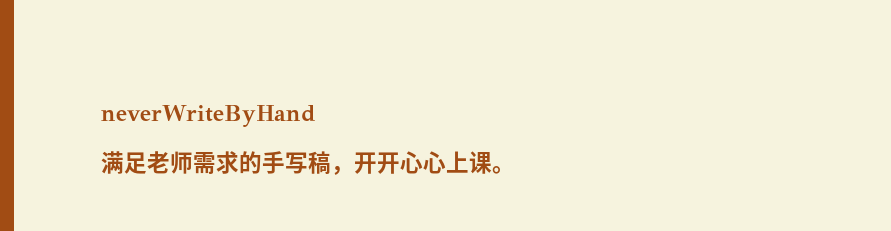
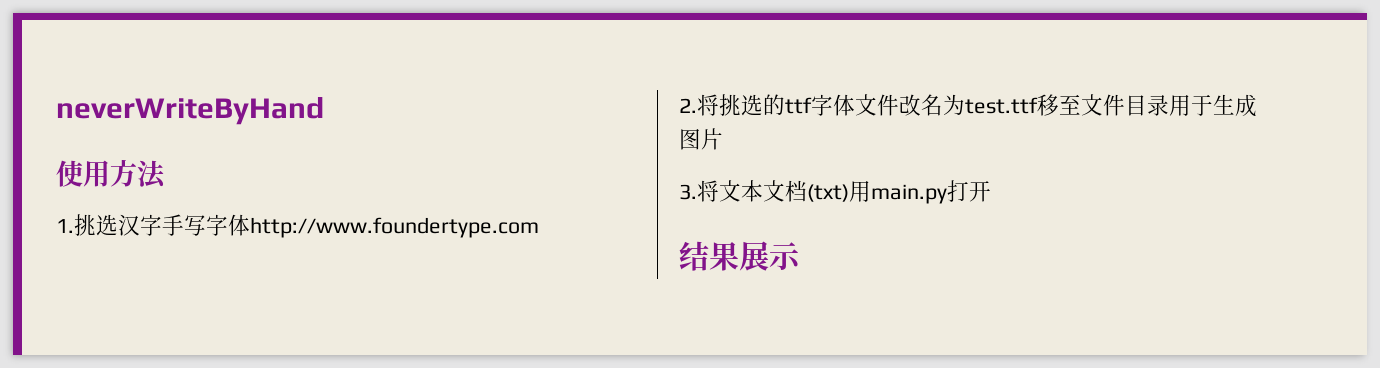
- 满足老师需求的手写稿，开开心心上课。
+ 使用方法
+ 1.挑选汉字手写字体http://www.foundertype.com
+ 2.将挑选的ttf字体文件改名为test.ttf移至文件目录用于生成图片
+ 3.将文本文档(txt)用main.py打开
+ 结果展示

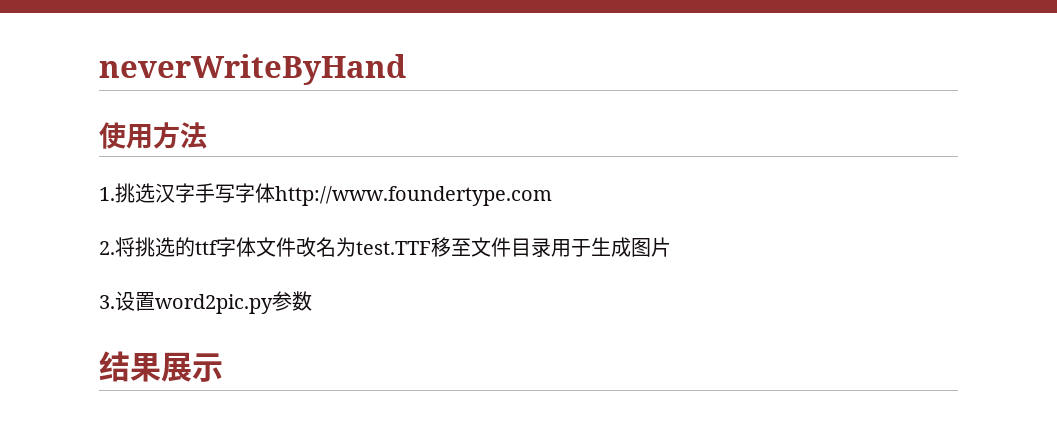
- 2.将挑选的ttf字体文件改名为test.ttf移至文件目录用于生成图片
+ 2.将挑选的ttf字体文件改名为test.TTF移至文件目录用于生成图片
- 3.将文本文档(txt)用main.py打开
+ 3.设置word2pic.py参数

